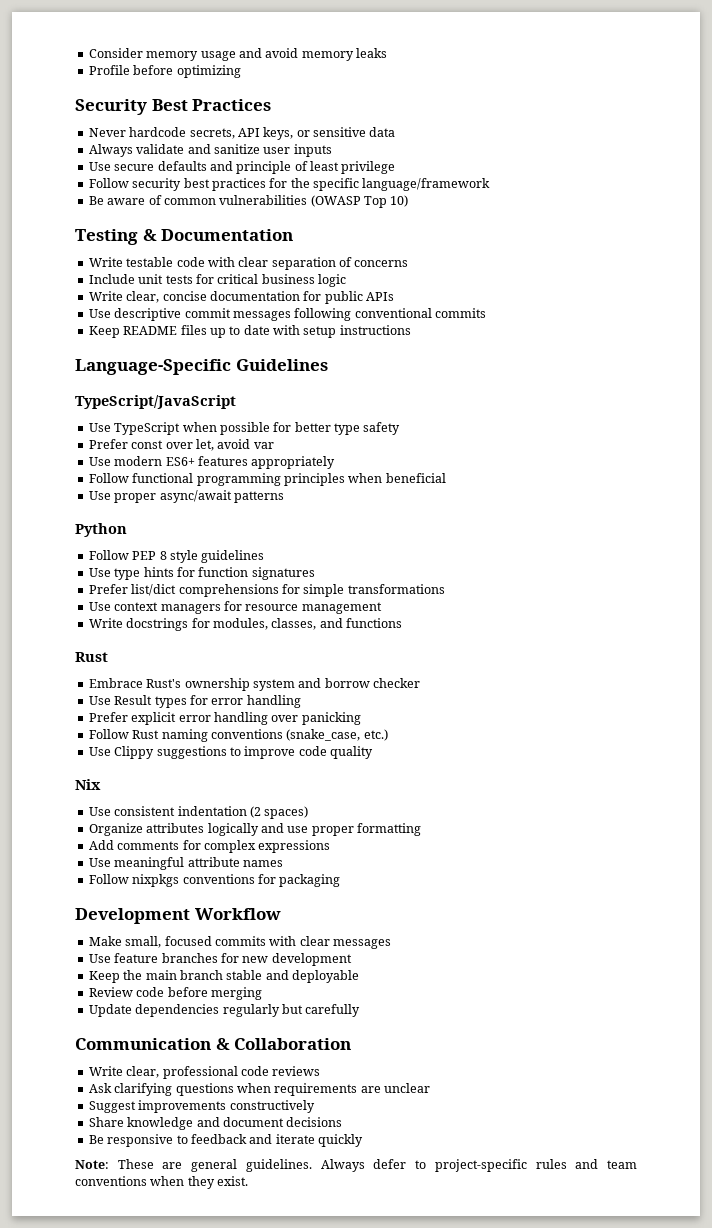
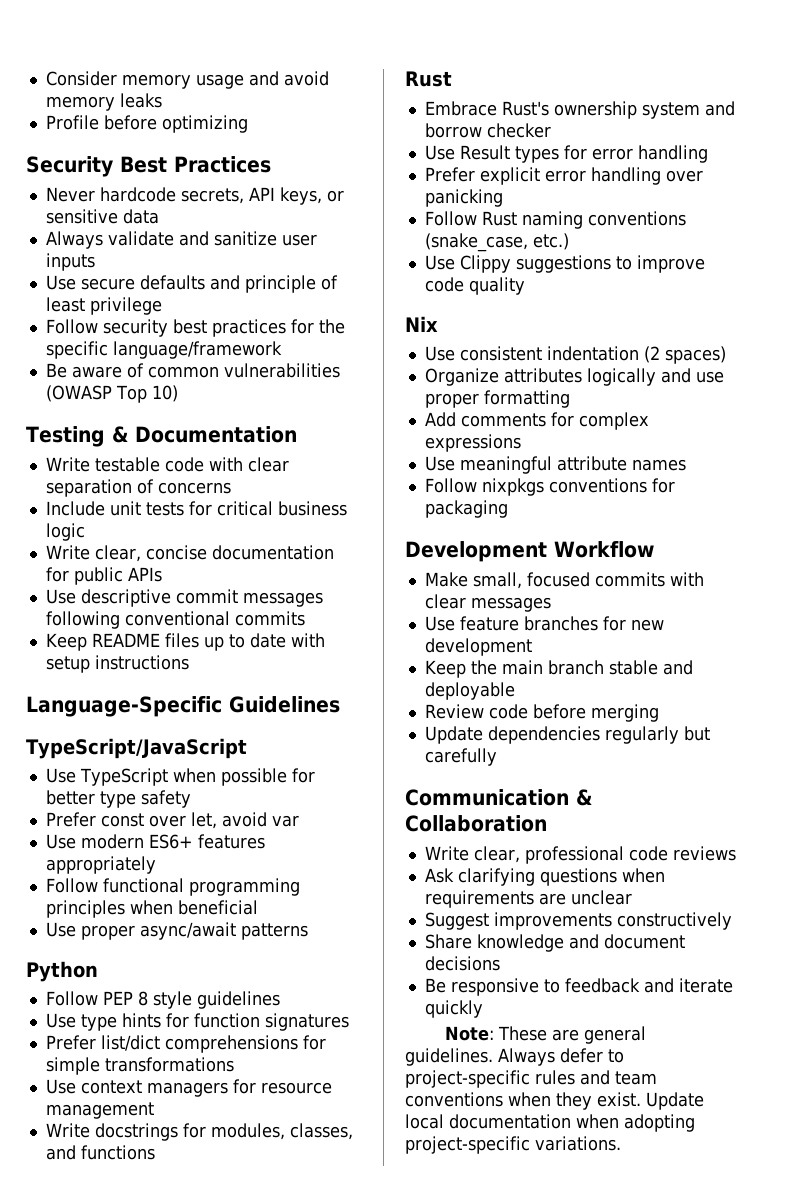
+ Update local documentation when adopting project-specific variations.

